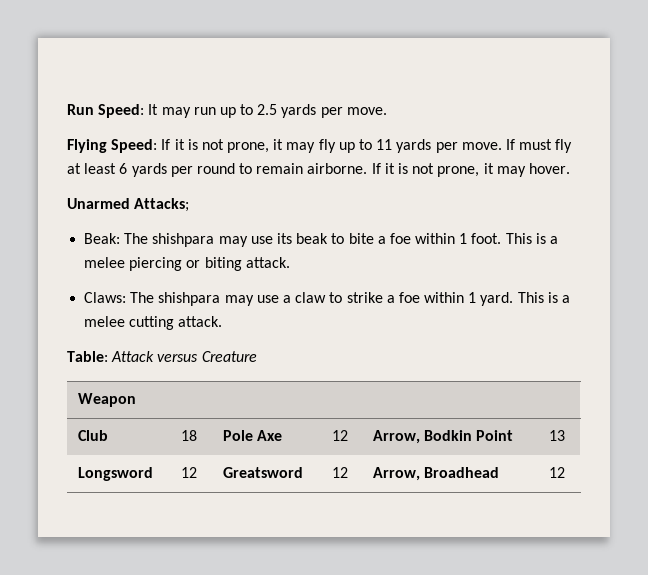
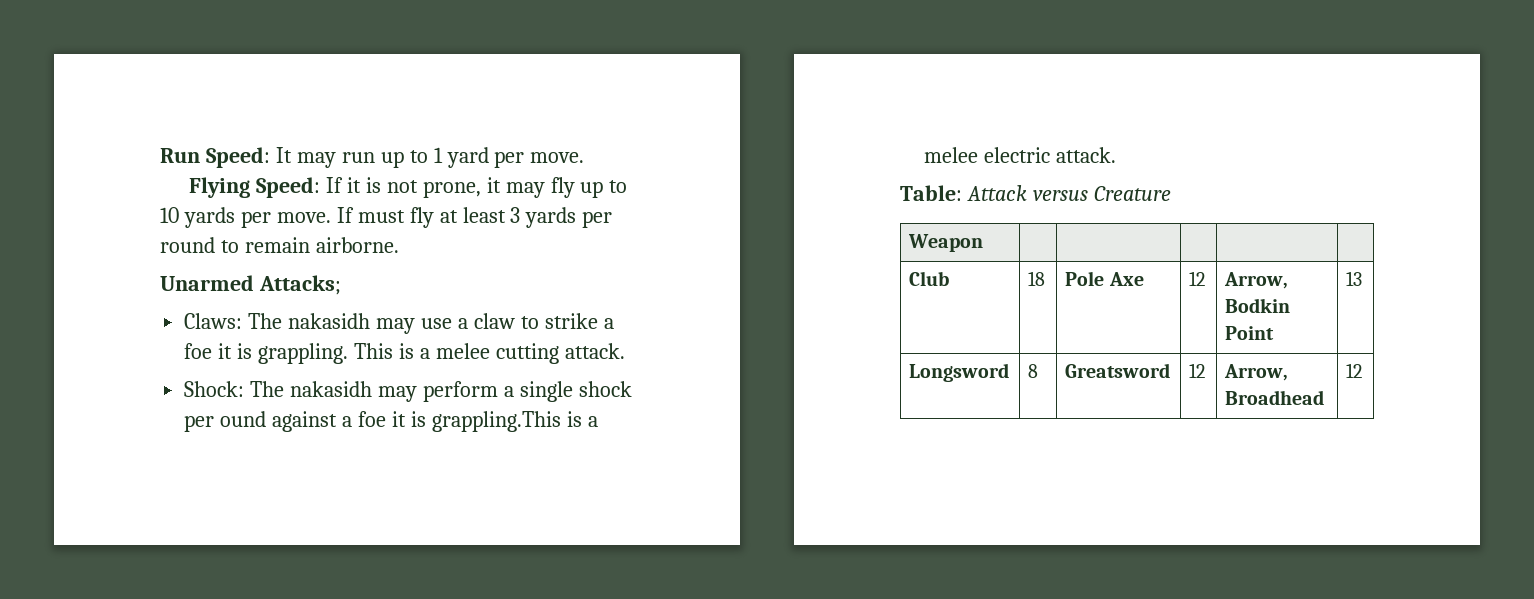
- Run Speed: It may run up to 2.5 yards per move.
+ Run Speed: It may run up to 1 yard per move.
- Flying Speed: If it is not prone, it may fly up to 11 yards per move.
+ Flying Speed: If it is not prone, it may fly up to 10 yards per move.
- If must fly at least 6 yards per round to remain airborne. If it is not prone, it may hover.
+ If must fly at least 3 yards per round to remain airborne.
  Unarmed Attacks;
- Beak: The shishpara may use its beak to bite a foe within 1 foot. This is a melee piercing or biting attack.
- Claws: The shishpara may use a claw to strike a foe within 1 yard.
+ Claws: The nakasidh may use a claw to strike a foe it is grappling.
+ Shock: The nakasidh may perform a single shock per ound against a foe it is grappling.This is a melee electric attack.
- Longsword | 12 | Greatsword | 12 | Arrow, Broadhead | 12
+ Longsword | 8 | Greatsword | 12 | Arrow, Broadhead | 12

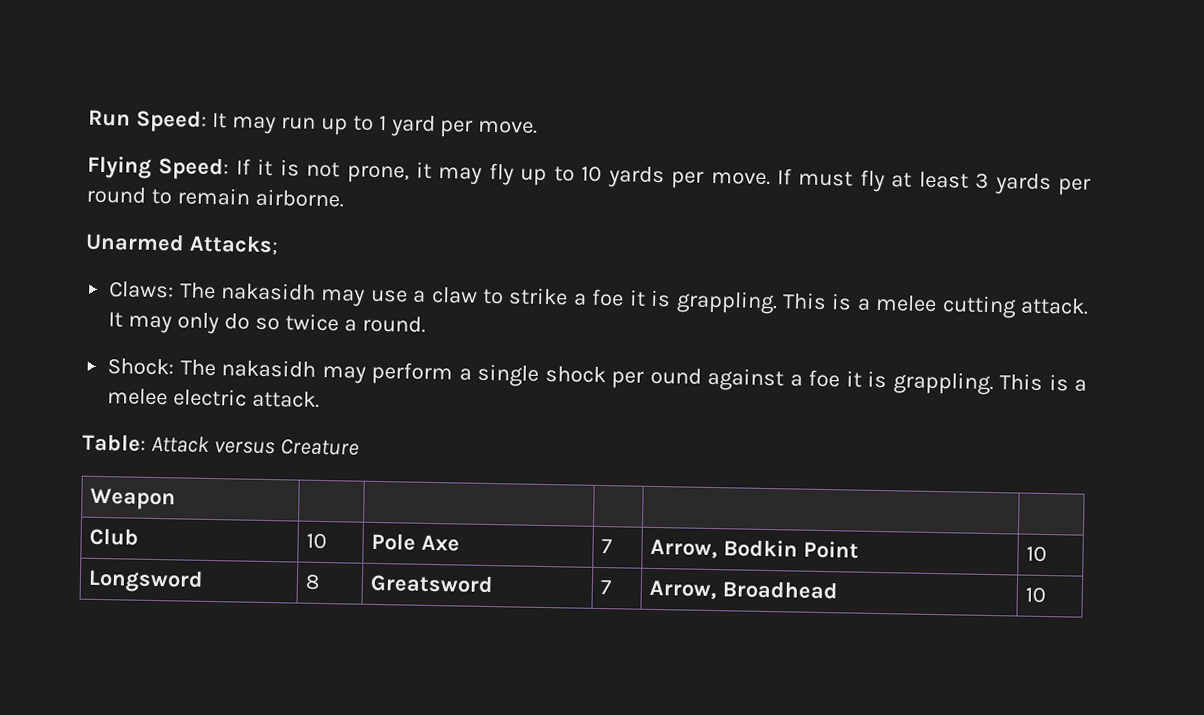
+ It may only do so twice a round.
- Shock: The nakasidh may perform a single shock per ound against a foe it is grappling.This is a melee electric attack.
+ Shock: The nakasidh may perform a single shock per ound against a foe it is grappling. This is a melee electric attack.
- Club | 18 | Pole Axe | 12 | Arrow, Bodkin Point | 13
+ Club | 10 | Pole Axe | 7 | Arrow, Bodkin Point | 10
- Longsword | 8 | Greatsword | 12 | Arrow, Broadhead | 12
+ Longsword | 8 | Greatsword | 7 | Arrow, Broadhead | 10

